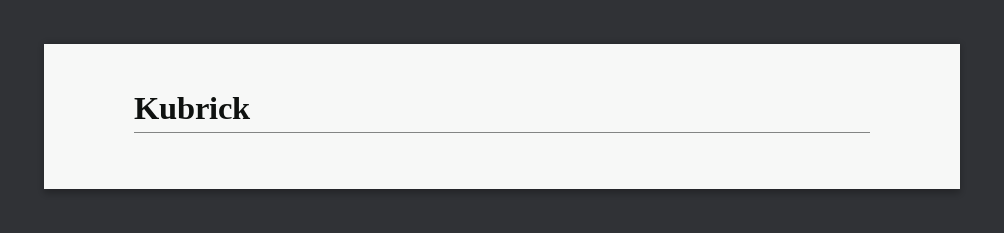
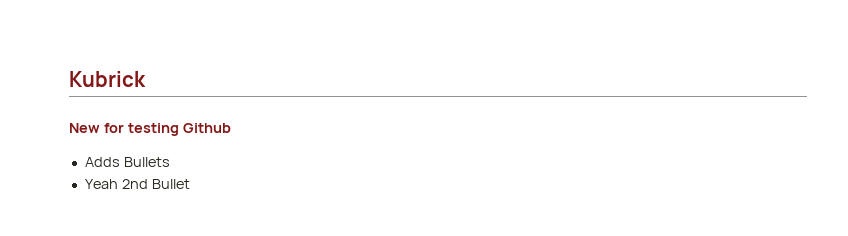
+ New for testing Github
+ Adds Bullets
+ Yeah 2nd Bullet

